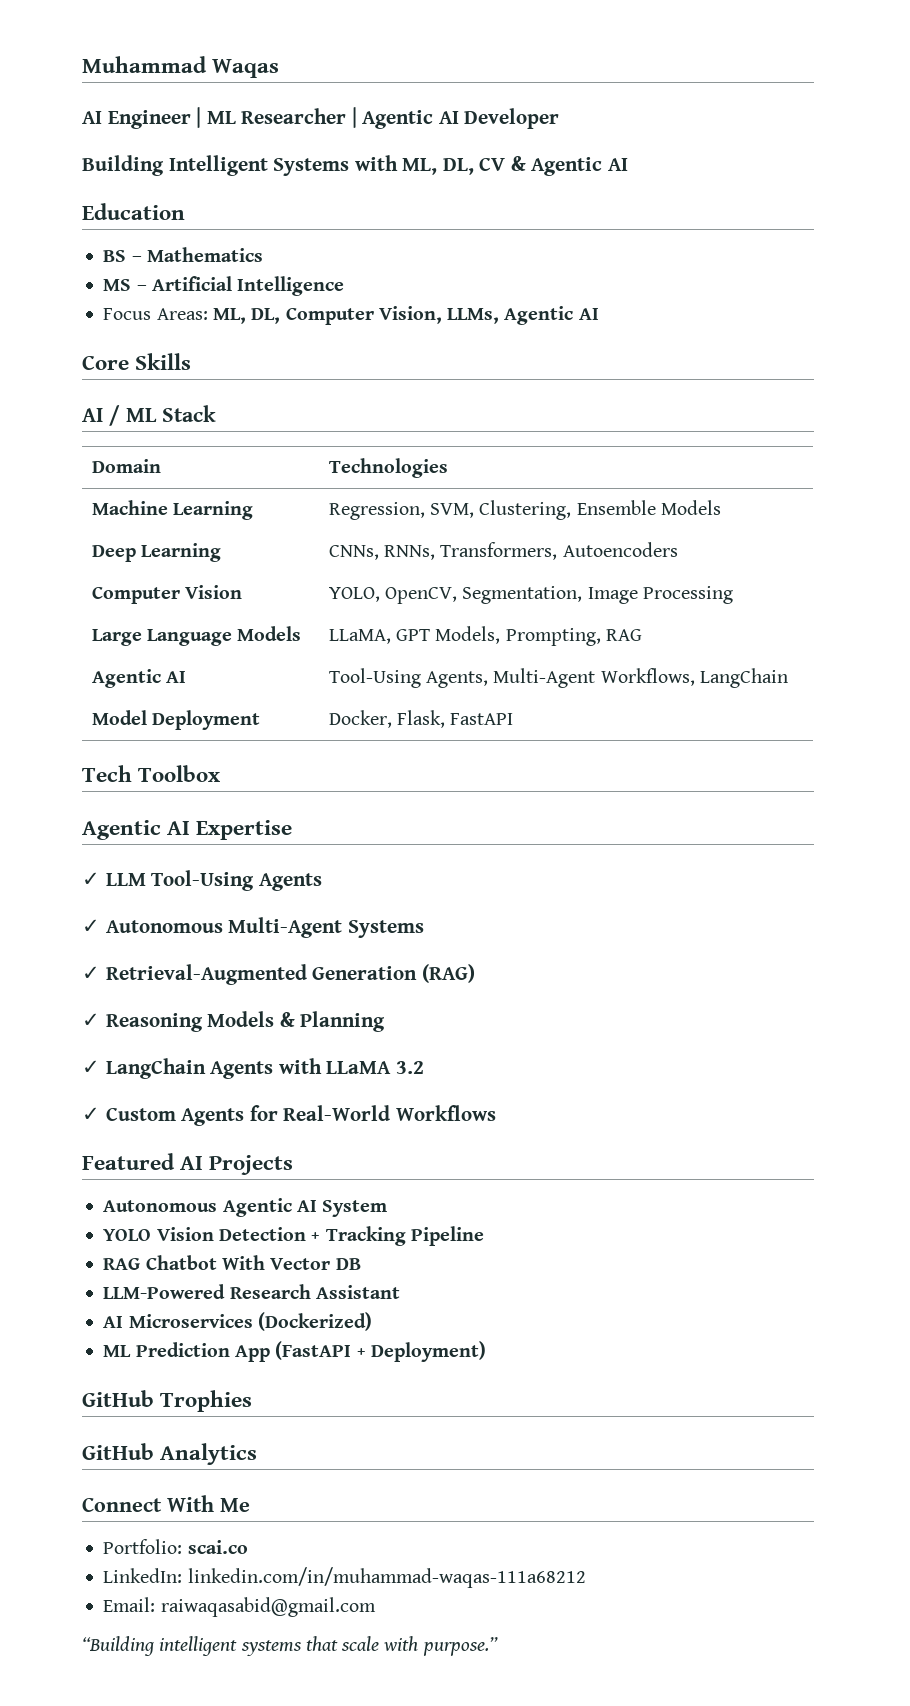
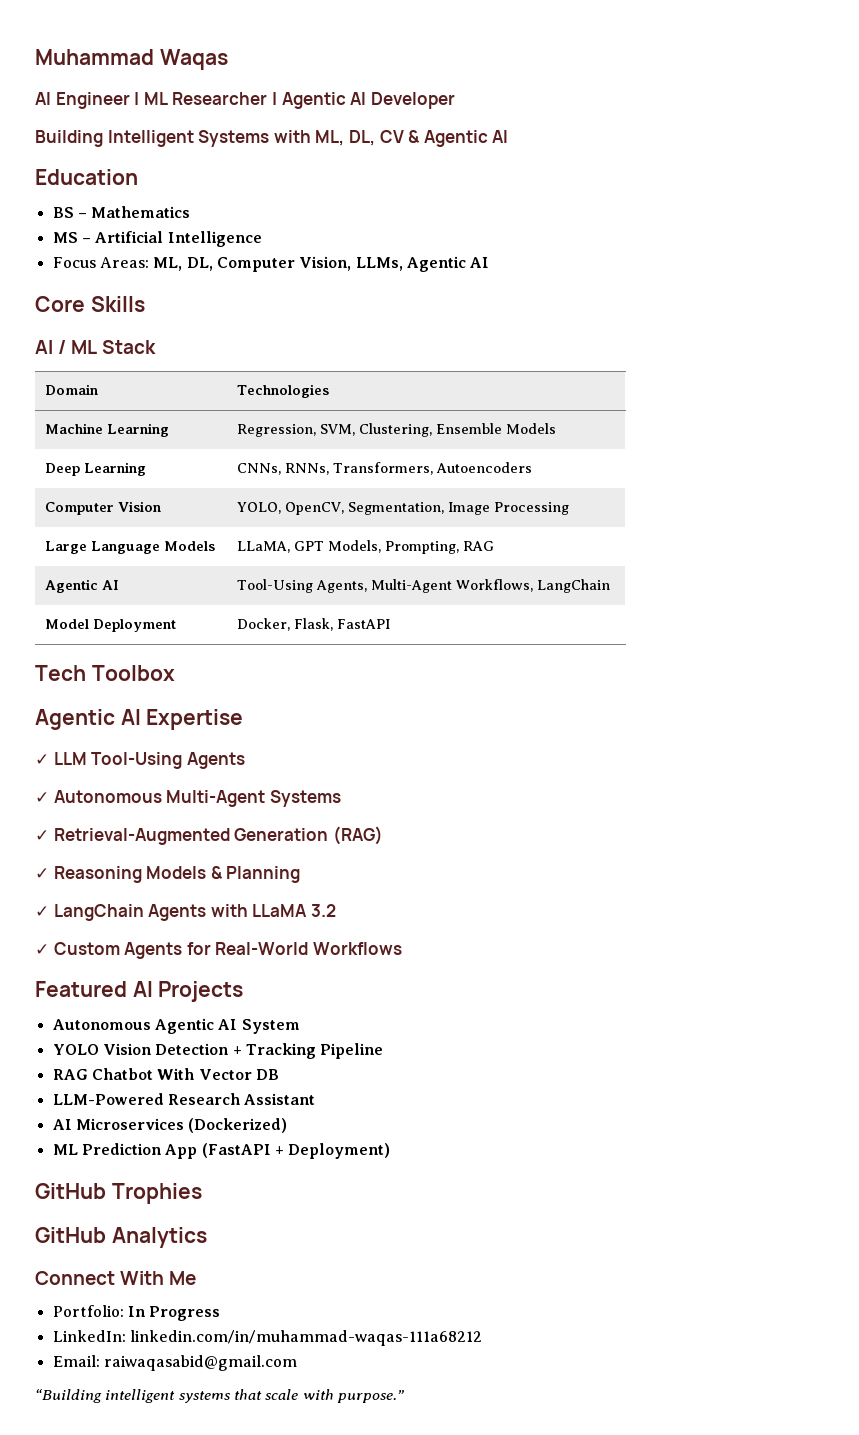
- Portfolio: scai.co
+ Portfolio: In Progress

